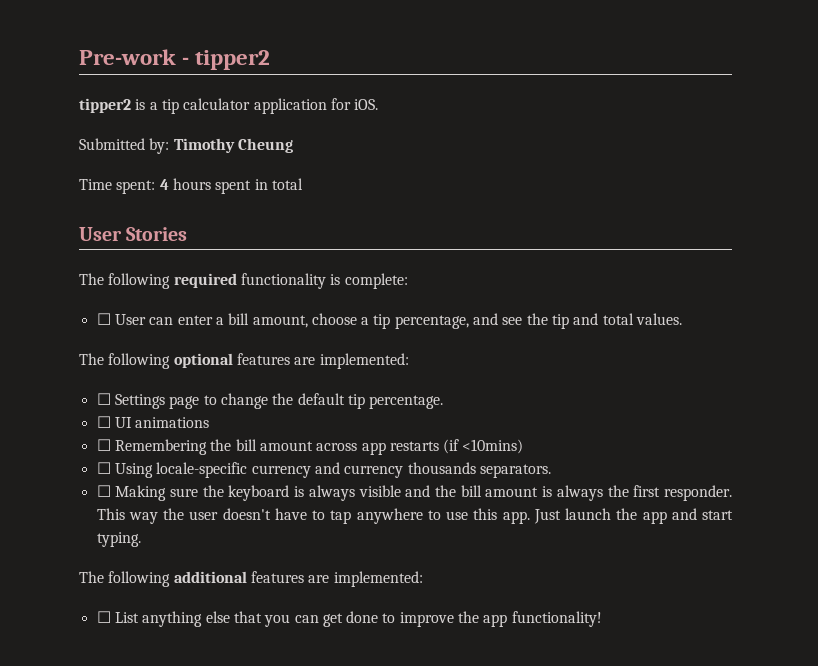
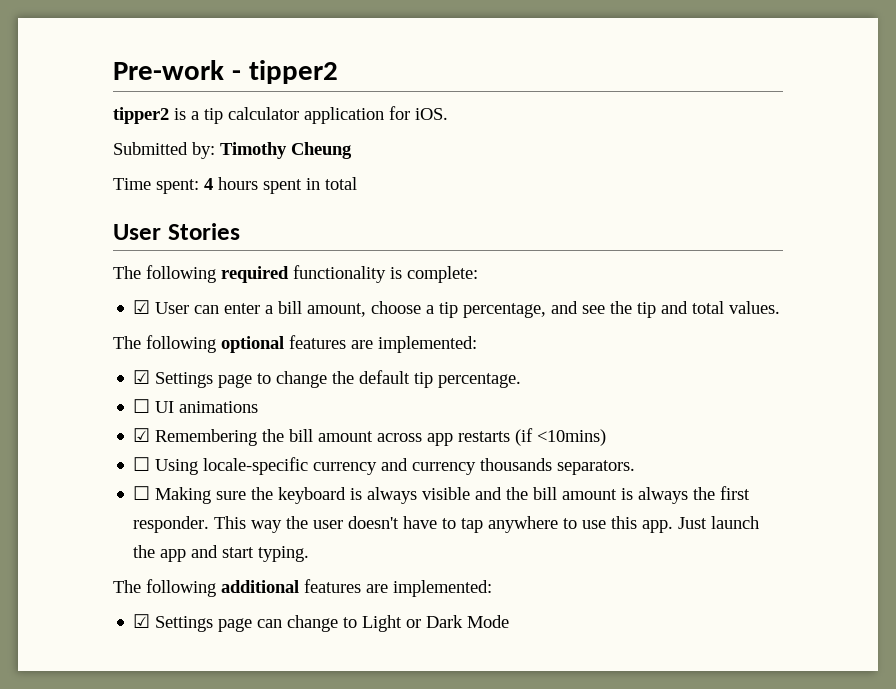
- ☐ User can enter a bill amount, choose a tip percentage, and see the tip and total values.
+ ☑ User can enter a bill amount, choose a tip percentage, and see the tip and total values.
- ☐ Settings page to change the default tip percentage.
+ ☑ Settings page to change the default tip percentage.
- ☐ Remembering the bill amount across app restarts (if <10mins)
+ ☑ Remembering the bill amount across app restarts (if <10mins)
- ☐ List anything else that you can get done to improve the app functionality!
+ ☑ Settings page can change to Light or Dark Mode

